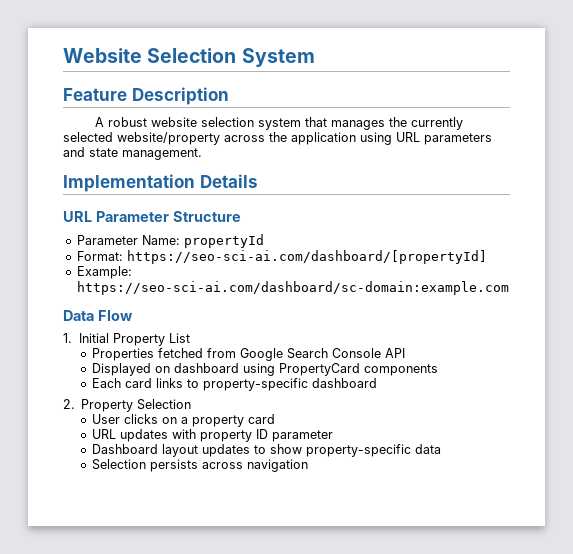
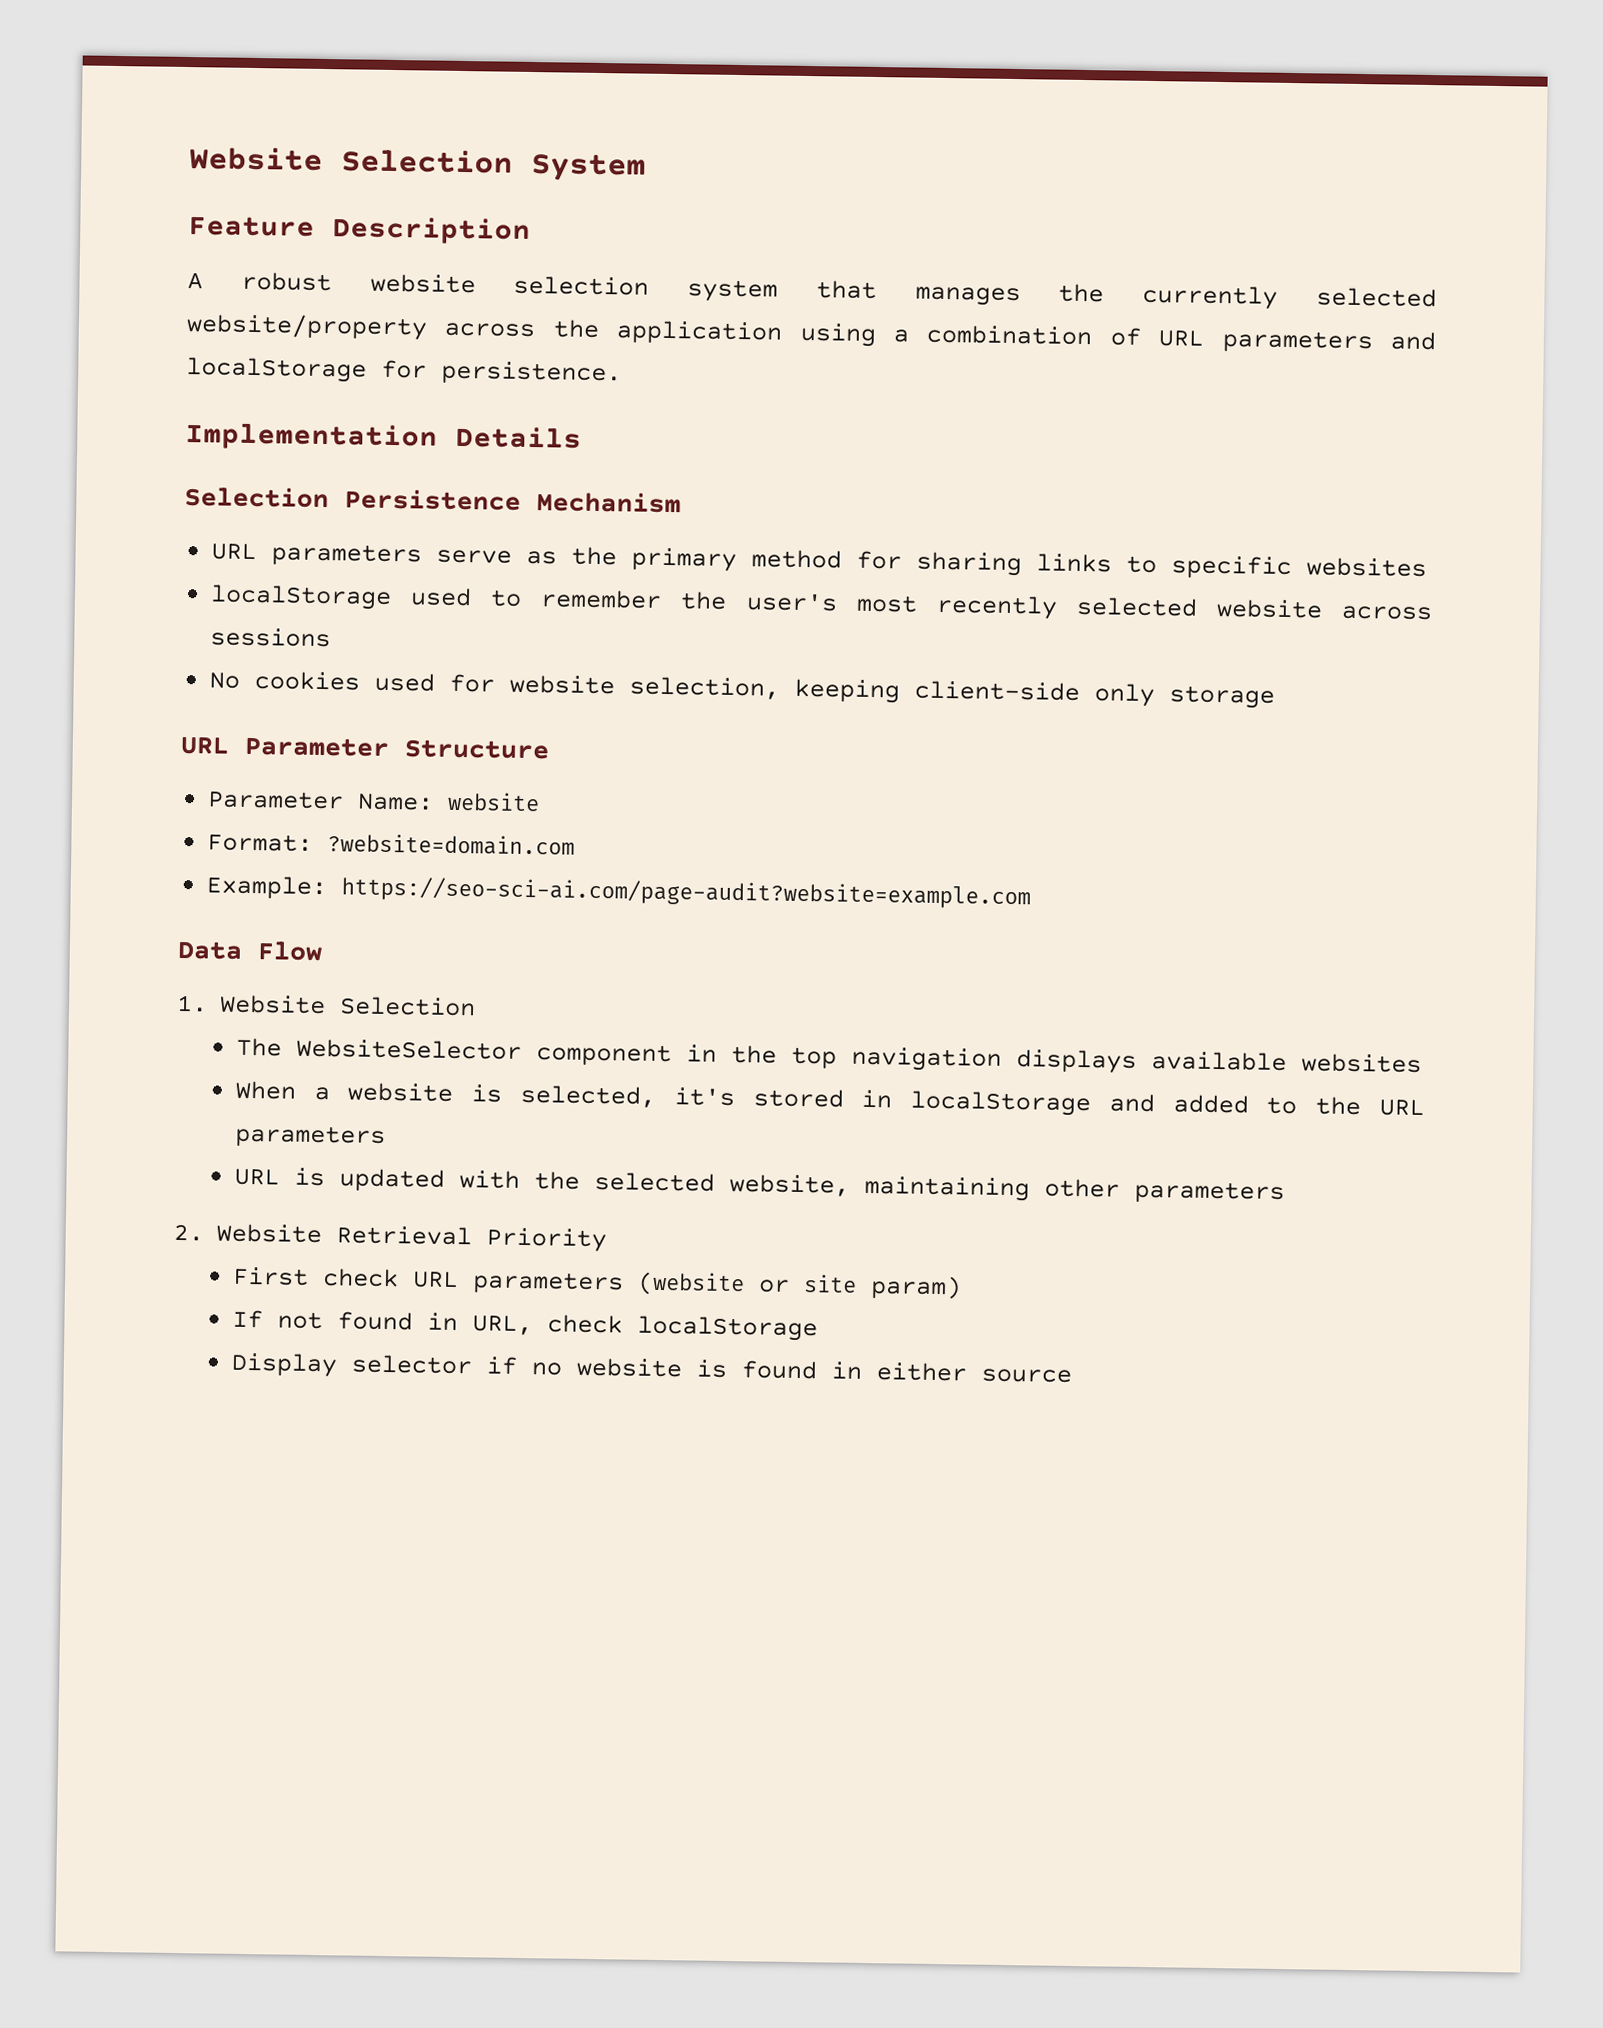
- A robust website selection system that manages the currently selected website/property across the application using URL parameters and state management.
+ A robust website selection system that manages the currently selected website/property across the application using a combination of URL parameters and localStorage for persistence.
  Implementation Details
+ Selection Persistence Mechanism
+ URL parameters serve as the primary method for sharing links to specific websites
+ localStorage used to remember the user's most recently selected website across sessions
+ No cookies used for website selection, keeping client-side only storage
- Parameter Name: propertyId
+ Parameter Name: website
- Format: https://seo-sci-ai.com/dashboard/[propertyId]
+ Format: ?website=domain.com
- Example: https://seo-sci-ai.com/dashboard/sc-domain:example.com
+ Example: https://seo-sci-ai.com/page-audit?website=example.com
- 1. Initial Property List
- Properties fetched from Google Search Console API
- Displayed on dashboard using PropertyCard components
- Each card links to property-specific dashboard
- 2. Property Selection
- User clicks on a property card
- URL updates with property ID parameter
- Dashboard layout updates to show property-specific data
- Selection persists across navigation
+ 1. Website Selection
+ The WebsiteSelector component in the top navigation displays available websites
+ When a website is selected, it's stored in localStorage and added to the URL parameters
+ URL is updated with the selected website, maintaining other parameters
+ 2. Website Retrieval Priority
+ First check URL parameters (website or site param)
+ If not found in URL, check localStorage
+ Display selector if no website is found in either source

